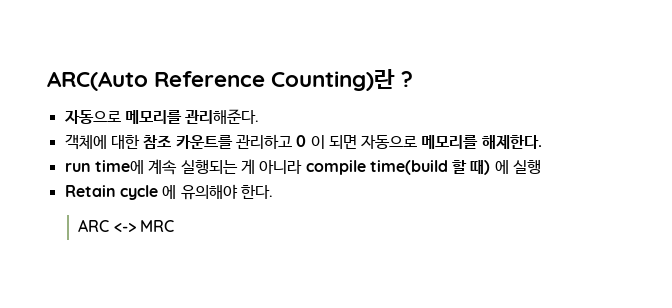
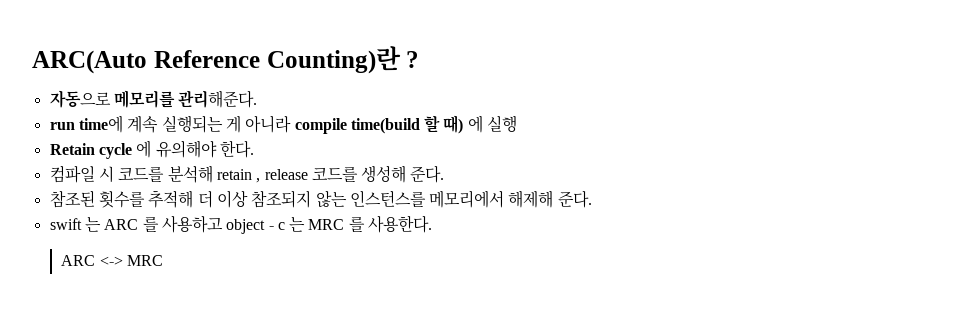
- 객체에 대한 참조 카운트를 관리하고 0 이 되면 자동으로 메모리를 해제한다.
+ 컴파일 시 코드를 분석해 retain , release 코드를 생성해 준다.
+ 참조된 횟수를 추적해 더 이상 참조되지 않는 인스턴스를 메모리에서 해제해 준다.
+ swift 는 ARC 를 사용하고 object - c 는 MRC 를 사용한다.

